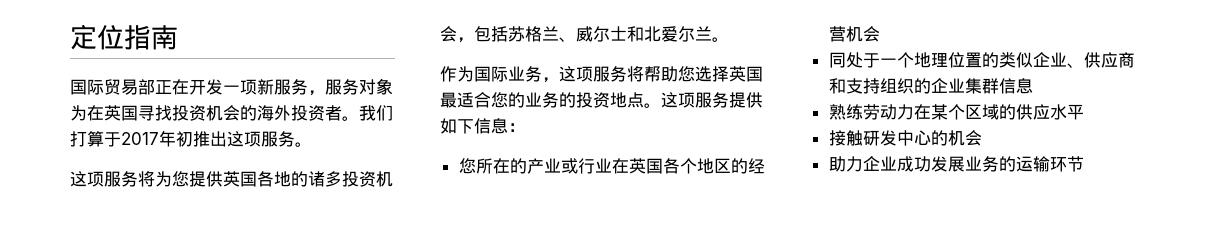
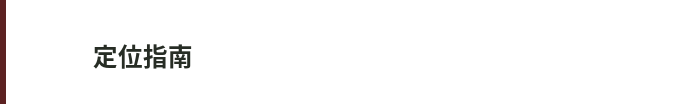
- 国际贸易部正在开发一项新服务，服务对象为在英国寻找投资机会的海外投资者。我们打算于2017年初推出这项服务。
- 这项服务将为您提供英国各地的诸多投资机会，包括苏格兰、威尔士和北爱尔兰。
- 作为国际业务，这项服务将帮助您选择英国最适合您的业务的投资地点。这项服务提供如下信息：
- 您所在的产业或行业在英国各个地区的经营机会
- 同处于一个地理位置的类似企业、供应商和支持组织的企业集群信息
- 熟练劳动力在某个区域的供应水平
- 接触研发中心的机会
- 助力企业成功发展业务的运输环节

